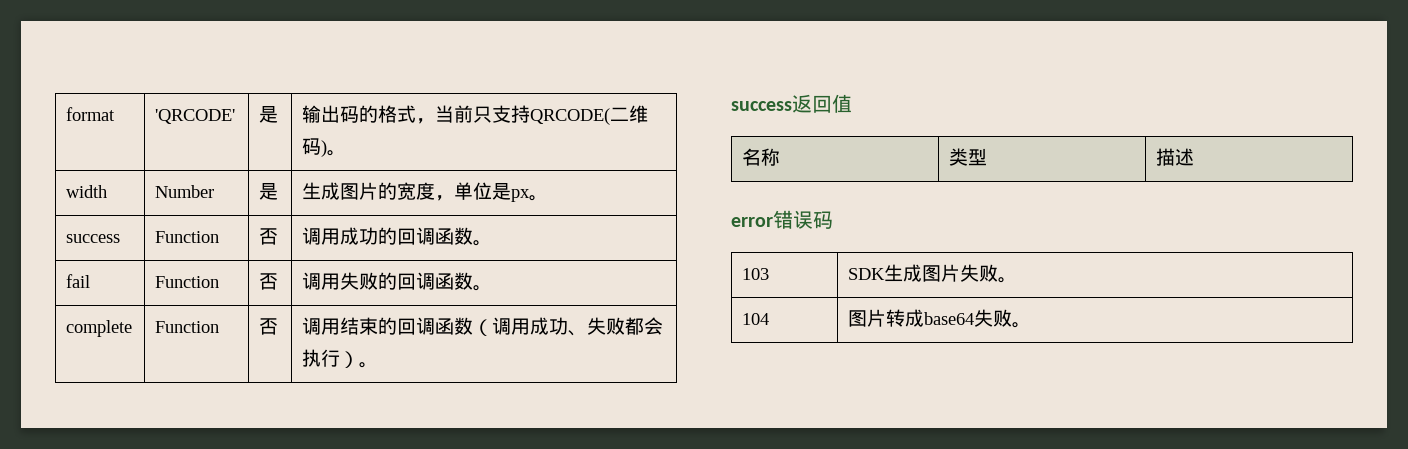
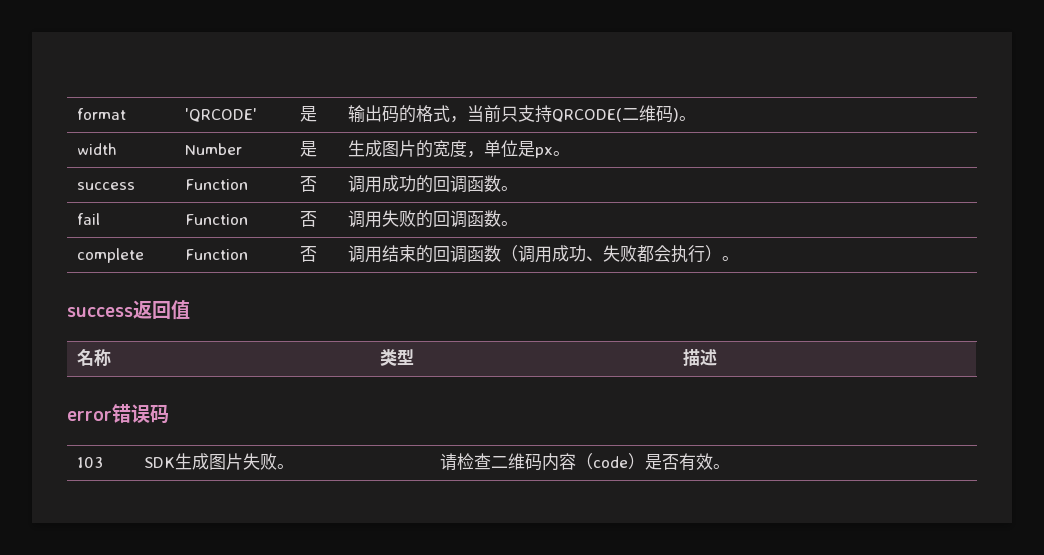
- 103 | SDK生成图片失败。
- 104 | 图片转成base64失败。
+ 103 | SDK生成图片失败。 | 请检查二维码内容（code）是否有效。

